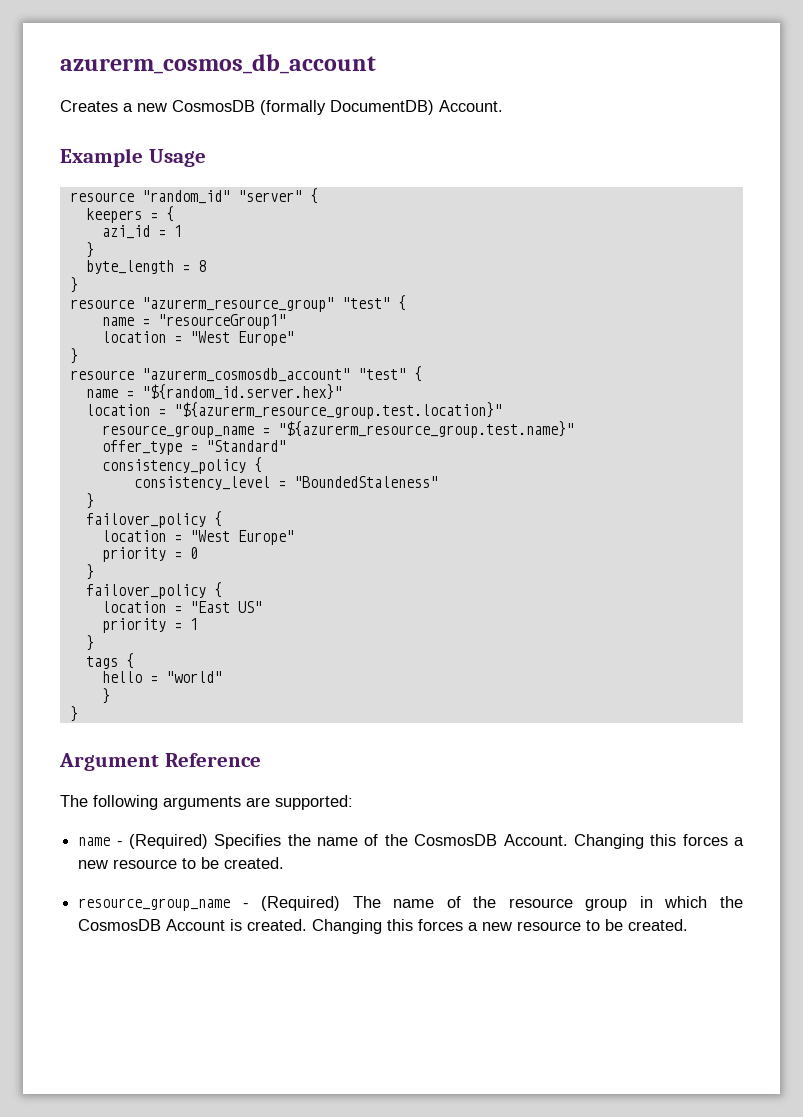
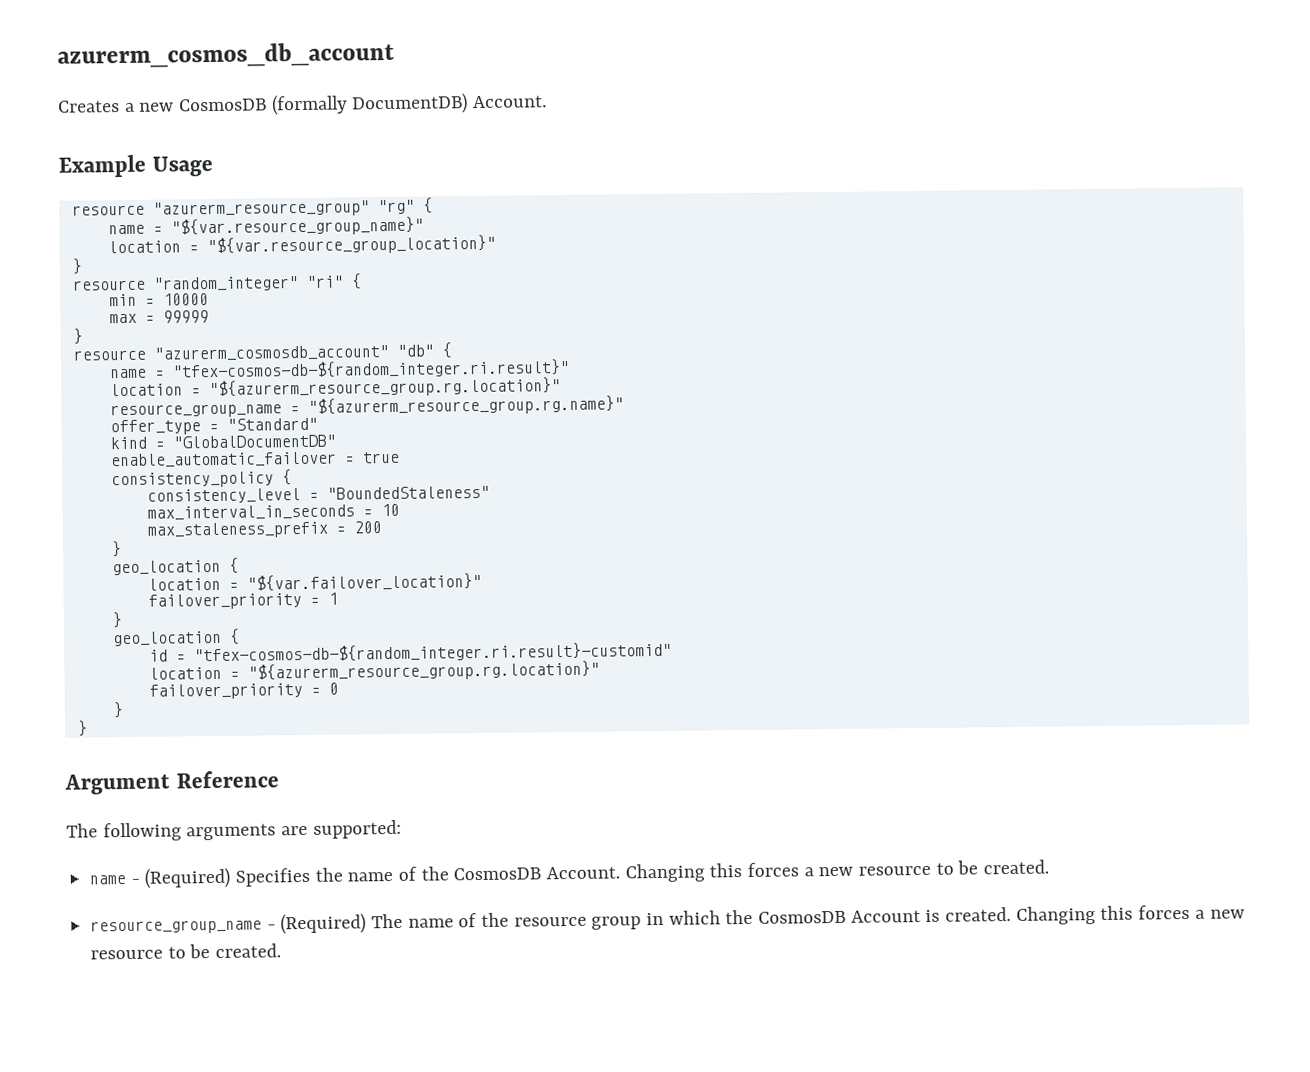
- resource "random_id" "server" {
- keepers = {
- azi_id = 1
+ resource "azurerm_resource_group" "rg" {
+ name = "${var.resource_group_name}"
+ location = "${var.resource_group_location}"
  }
- byte_length = 8
- }
- resource "azurerm_resource_group" "test" {
- name = "resourceGroup1"
- location = "West Europe"
+ resource "random_integer" "ri" {
+ min = 10000
+ max = 99999
- resource "azurerm_cosmosdb_account" "test" {
- name = "${random_id.server.hex}"
- location = "${azurerm_resource_group.test.location}"
+ resource "azurerm_cosmosdb_account" "db" {
+ name = "tfex-cosmos-db-${random_integer.ri.result}"
+ location = "${azurerm_resource_group.rg.location}"
- resource_group_name = "${azurerm_resource_group.test.name}"
+ resource_group_name = "${azurerm_resource_group.rg.name}"
+ kind = "GlobalDocumentDB"
+ enable_automatic_failover = true
  consistency_level = "BoundedStaleness"
+ max_interval_in_seconds = 10
+ max_staleness_prefix = 200
  }
- failover_policy {
- location = "West Europe"
- priority = 0
+ geo_location {
+ location = "${var.failover_location}"
+ failover_priority = 1
  }
- failover_policy {
- location = "East US"
- priority = 1
- }
- tags {
- hello = "world"
+ geo_location {
+ id = "tfex-cosmos-db-${random_integer.ri.result}-customid"
+ location = "${azurerm_resource_group.rg.location}"
+ failover_priority = 0

